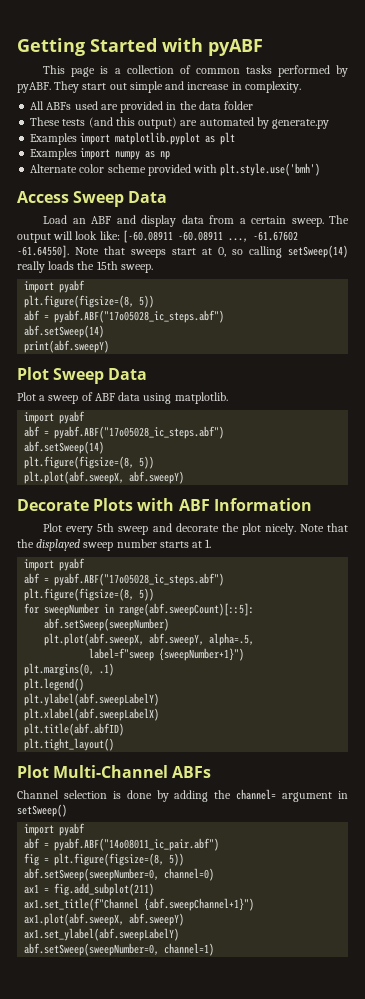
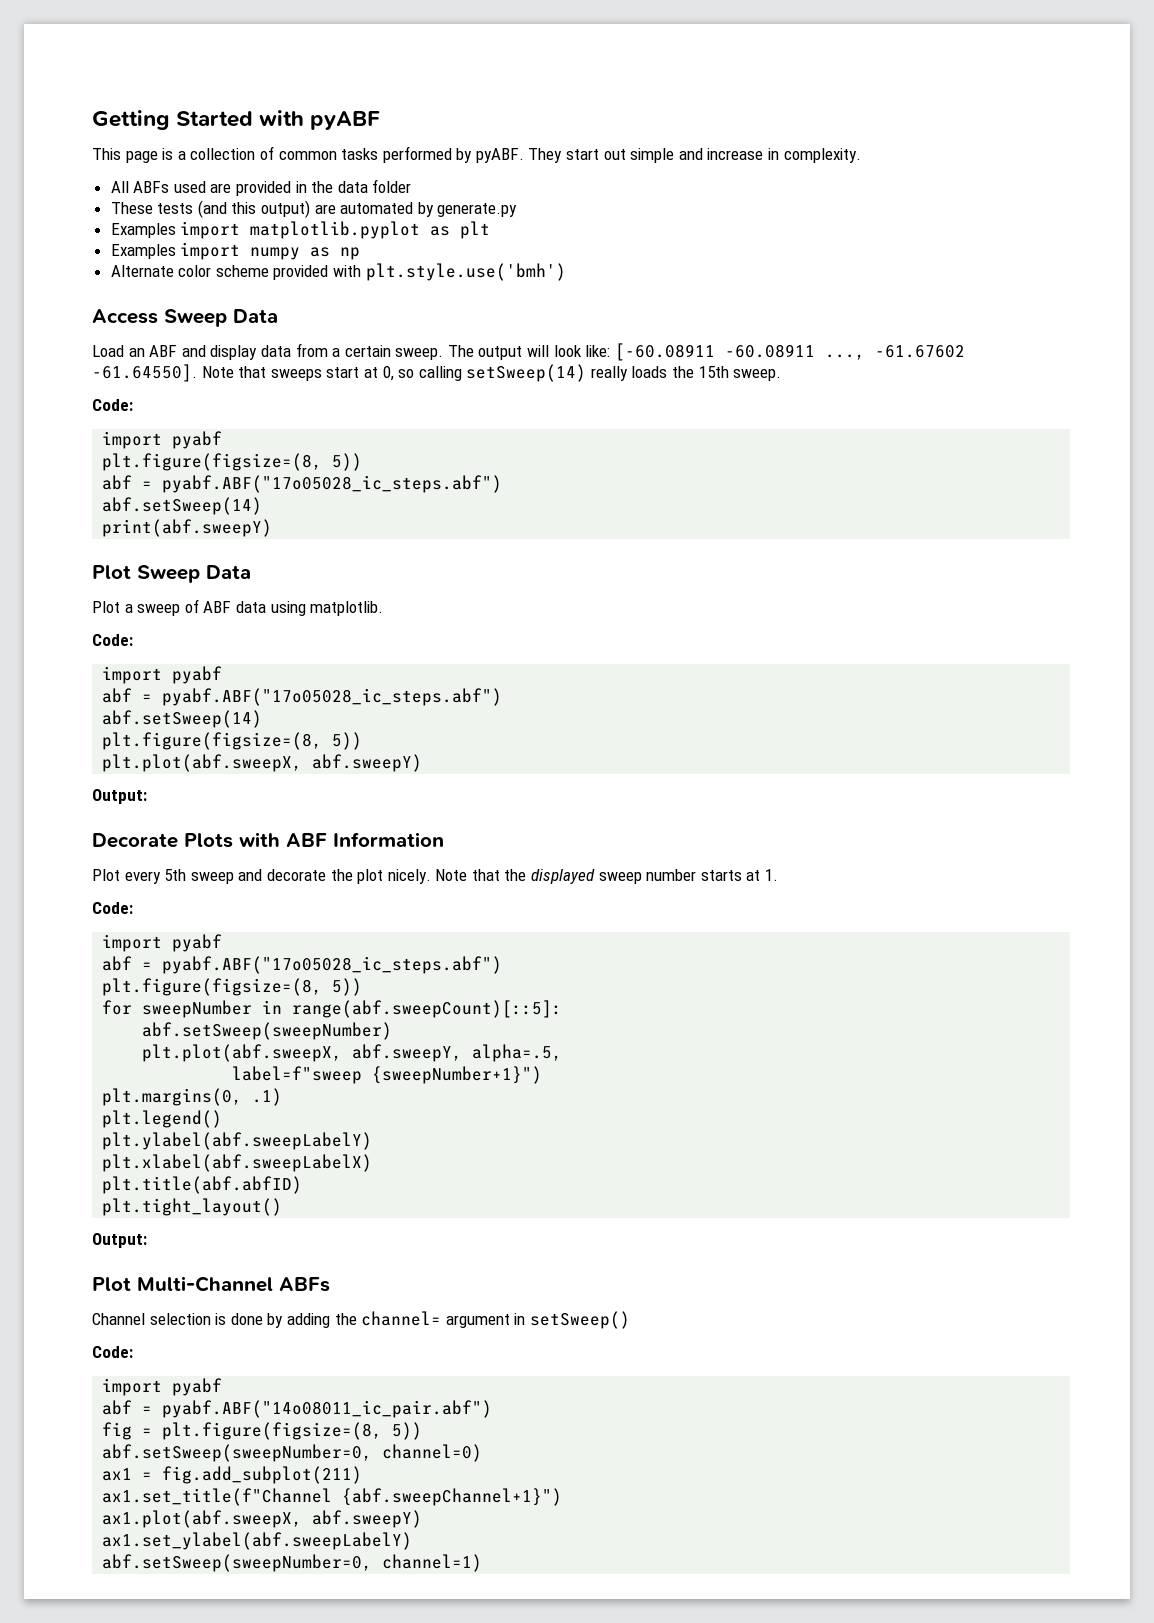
  The output will look like: [-60.08911 -60.08911 ..., -61.67602 -61.64550]. Note that sweeps start at 0, so calling setSweep(14) really loads the 15th sweep.
+ Code:
  Plot a sweep of ABF data using matplotlib.
+ Code:
  plt.plot(abf.sweepX, abf.sweepY)
+ Output:
  Note that the displayed sweep number starts at 1.
+ Code:
  plt.tight_layout()
+ Output:
  Channel selection is done by adding the channel= argument in setSweep()
+ Code:

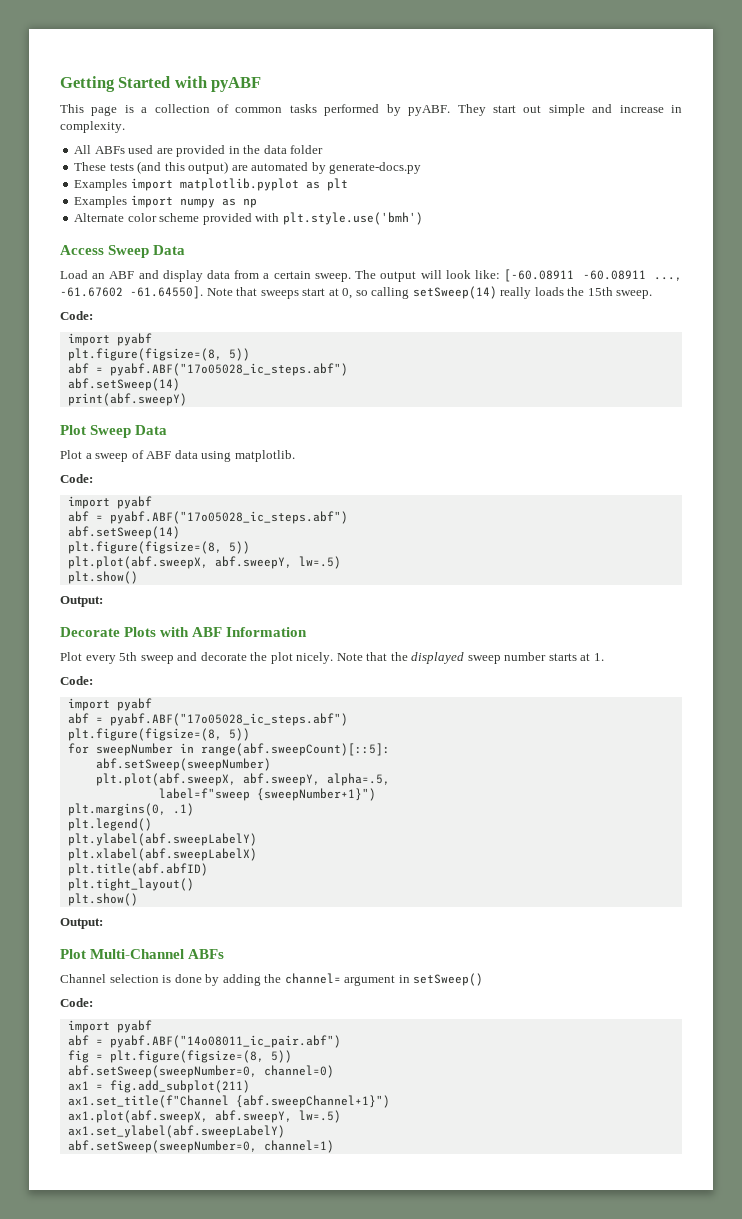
- These tests (and this output) are automated by generate.py
+ These tests (and this output) are automated by generate-docs.py
- plt.plot(abf.sweepX, abf.sweepY)
+ plt.plot(abf.sweepX, abf.sweepY, lw=.5)
+ plt.show()
  plt.tight_layout()
+ plt.show()
- ax1.plot(abf.sweepX, abf.sweepY)
+ ax1.plot(abf.sweepX, abf.sweepY, lw=.5)

